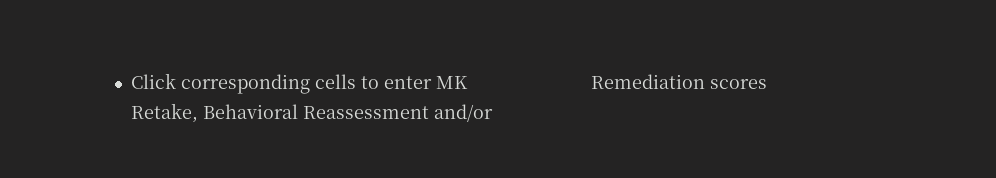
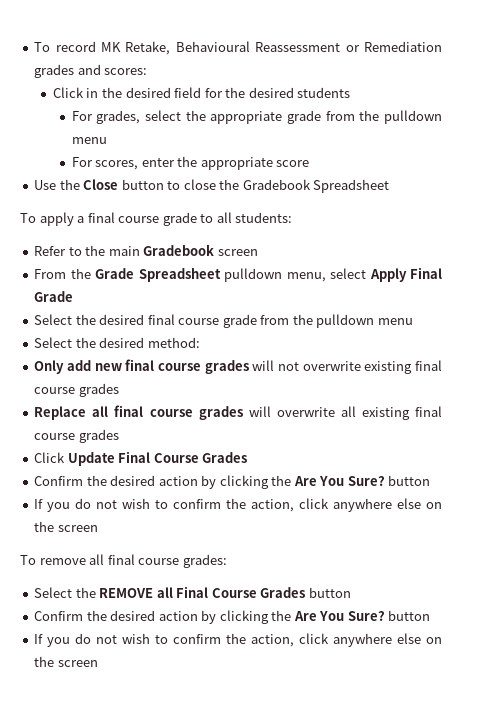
- Click corresponding cells to enter MK Retake, Behavioral Reassessment and/or Remediation scores
+ To record MK Retake, Behavioural Reassessment or Remediation grades and scores:
+ Click in the desired field for the desired students
+ For grades, select the appropriate grade from the pulldown menu
+ For scores, enter the appropriate score
+ Use the Close button to close the Gradebook Spreadsheet
+ To apply a final course grade to all students:
+ Refer to the main Gradebook screen
+ From the Grade Spreadsheet pulldown menu, select Apply Final Grade
+ Select the desired final course grade from the pulldown menu
+ Select the desired method:
+ Only add new final course grades will not overwrite existing final course grades
+ Replace all final course grades will overwrite all existing final course grades
+ Click Update Final Course Grades
+ Confirm the desired action by clicking the Are You Sure? button
+ If you do not wish to confirm the action, click anywhere else on the screen
+ To remove all final course grades:
+ Select the REMOVE all Final Course Grades button
+ Confirm the desired action by clicking the Are You Sure? button
+ If you do not wish to confirm the action, click anywhere else on the screen

